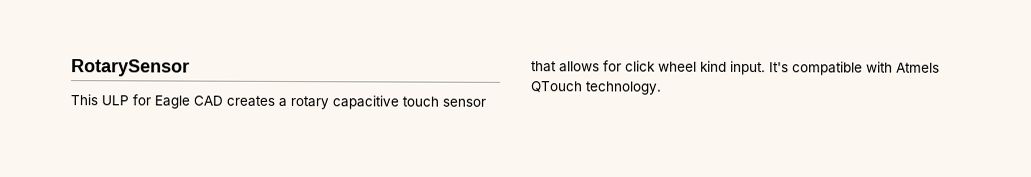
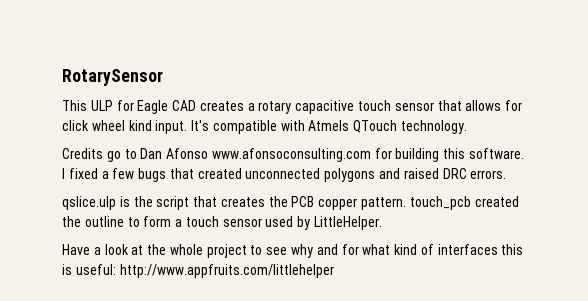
+ Credits go to Dan Afonso www.afonsoconsulting.com for building this software. I fixed a few bugs that created unconnected polygons and raised DRC errors.
+ qslice.ulp is the script that creates the PCB copper pattern. touch_pcb created the outline to form a touch sensor used by LittleHelper.
+ Have a look at the whole project to see why and for what kind of interfaces this is useful: http://www.appfruits.com/littlehelper

